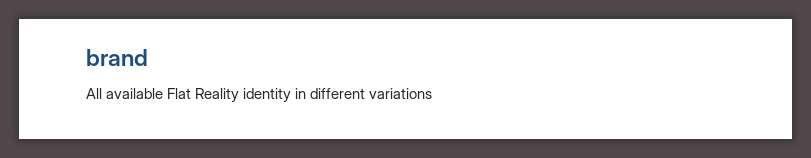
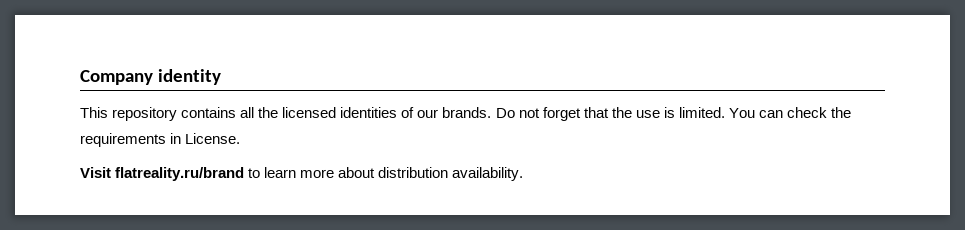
- brand
- All available Flat Reality identity in different variations
+ Company identity
+ This repository contains all the licensed identities of our brands. Do not forget that the use is limited. You can check the requirements in License.
+ Visit flatreality.ru/brand to learn more about distribution availability.

